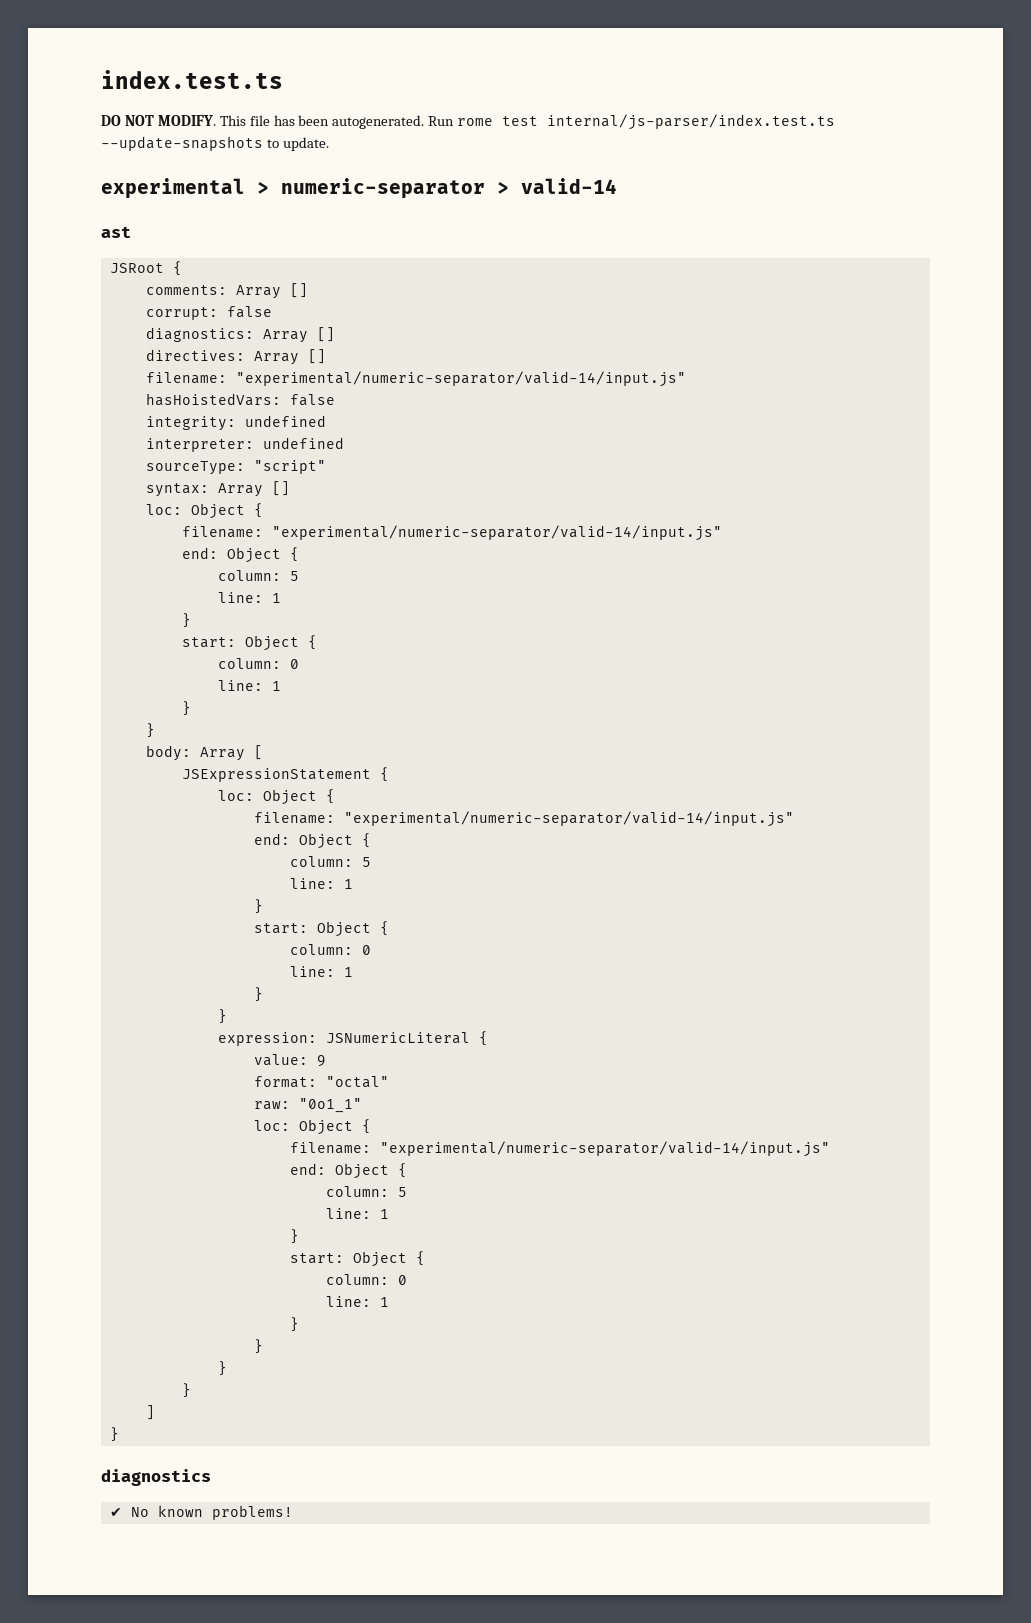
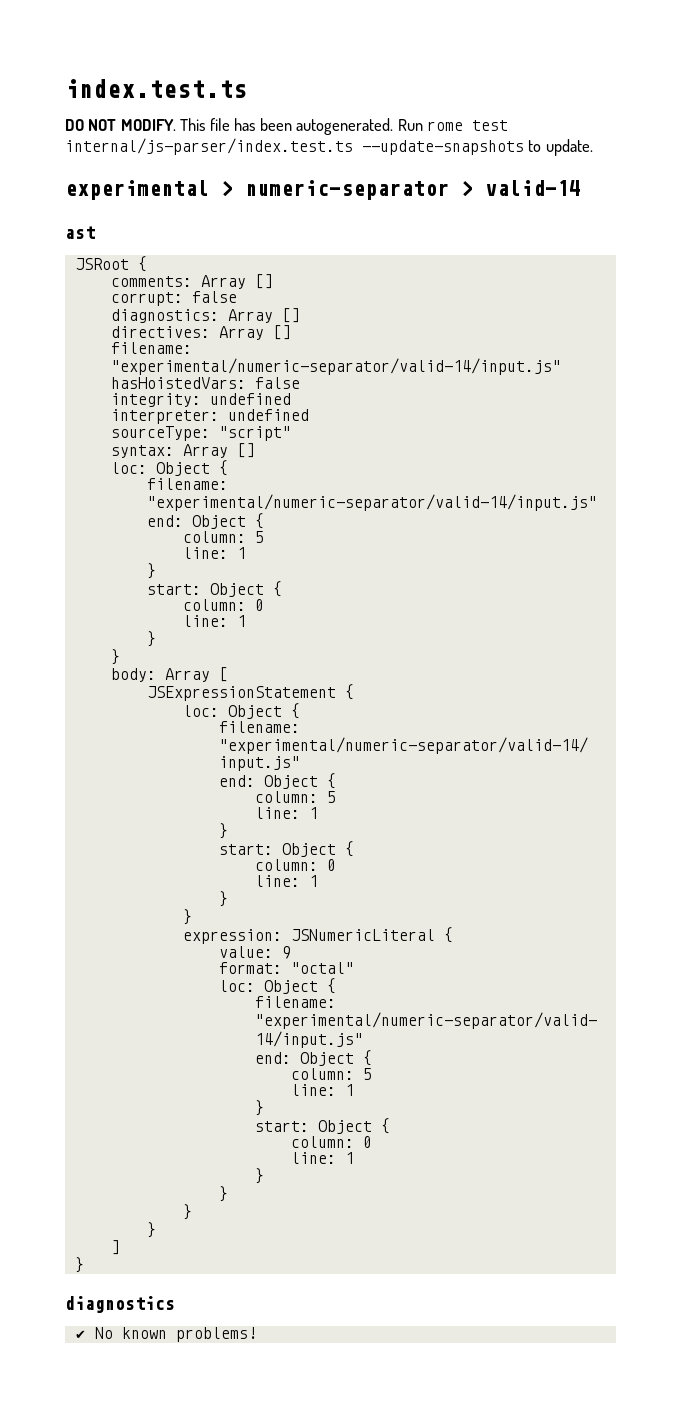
- raw: "0o1_1"

